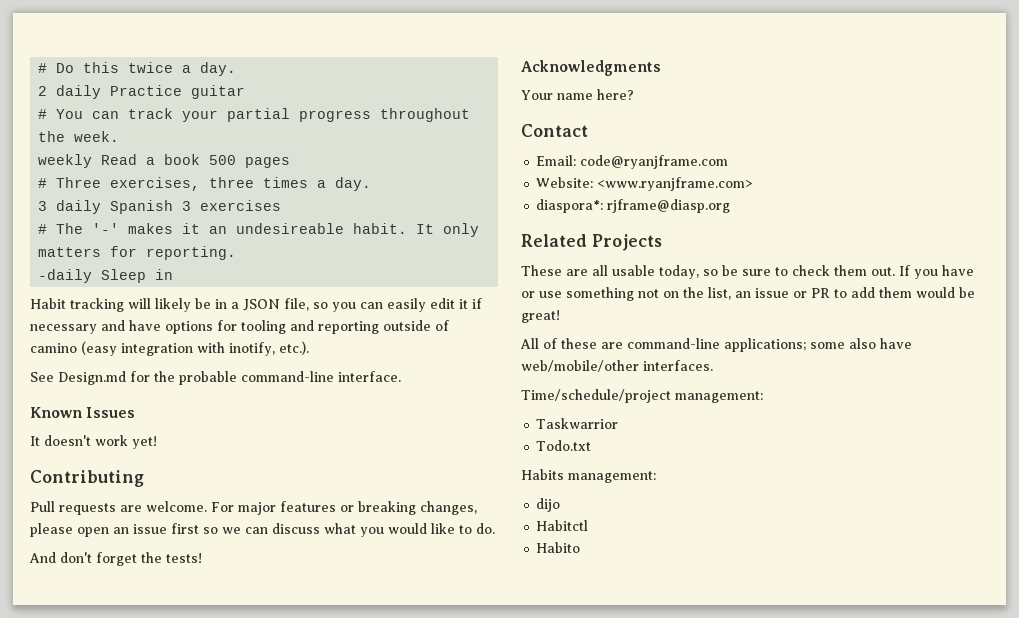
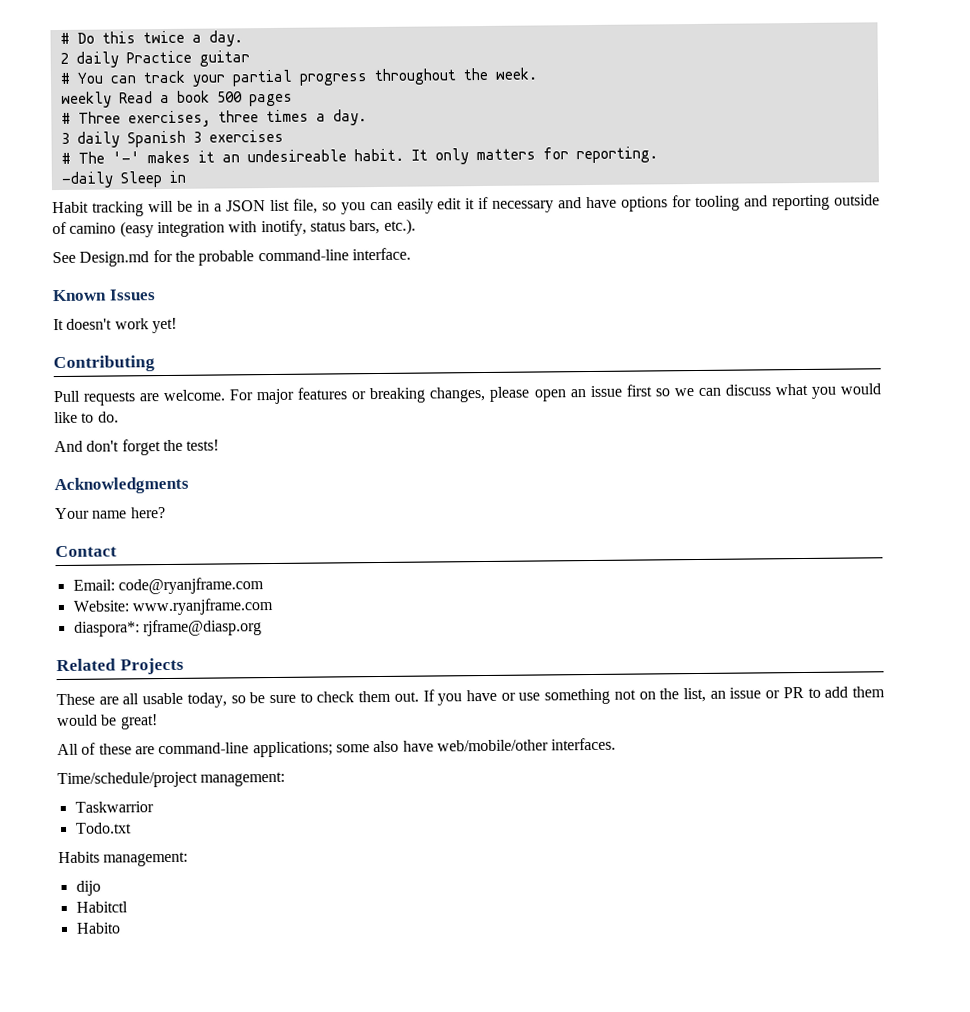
- Habit tracking will likely be in a JSON file, so you can easily edit it if necessary and have options for tooling and reporting outside of camino (easy integration with inotify, etc.).
+ Habit tracking will be in a JSON list file, so you can easily edit it if necessary and have options for tooling and reporting outside of camino (easy integration with inotify, status bars, etc.).
- Website: <www.ryanjframe.com>
+ Website: www.ryanjframe.com

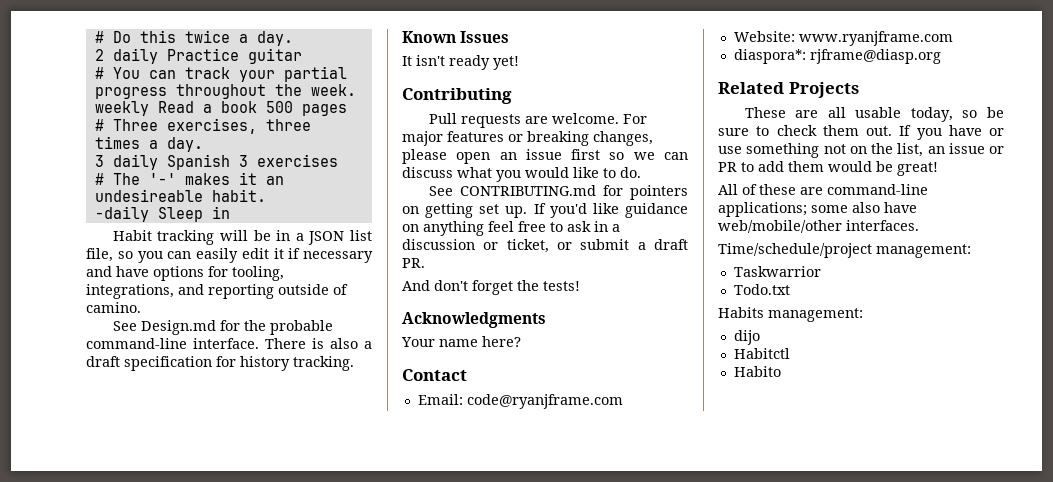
- It only matters for reporting.
- Habit tracking will be in a JSON list file, so you can easily edit it if necessary and have options for tooling and reporting outside of camino (easy integration with inotify, status bars, etc.).
+ Habit tracking will be in a JSON list file, so you can easily edit it if necessary and have options for tooling, integrations, and reporting outside of camino.
+ There is also a draft specification for history tracking.
- It doesn't work yet!
+ It isn't ready yet!
+ See CONTRIBUTING.md for pointers on getting set up. If you'd like guidance on anything feel free to ask in a discussion or ticket, or submit a draft PR.

